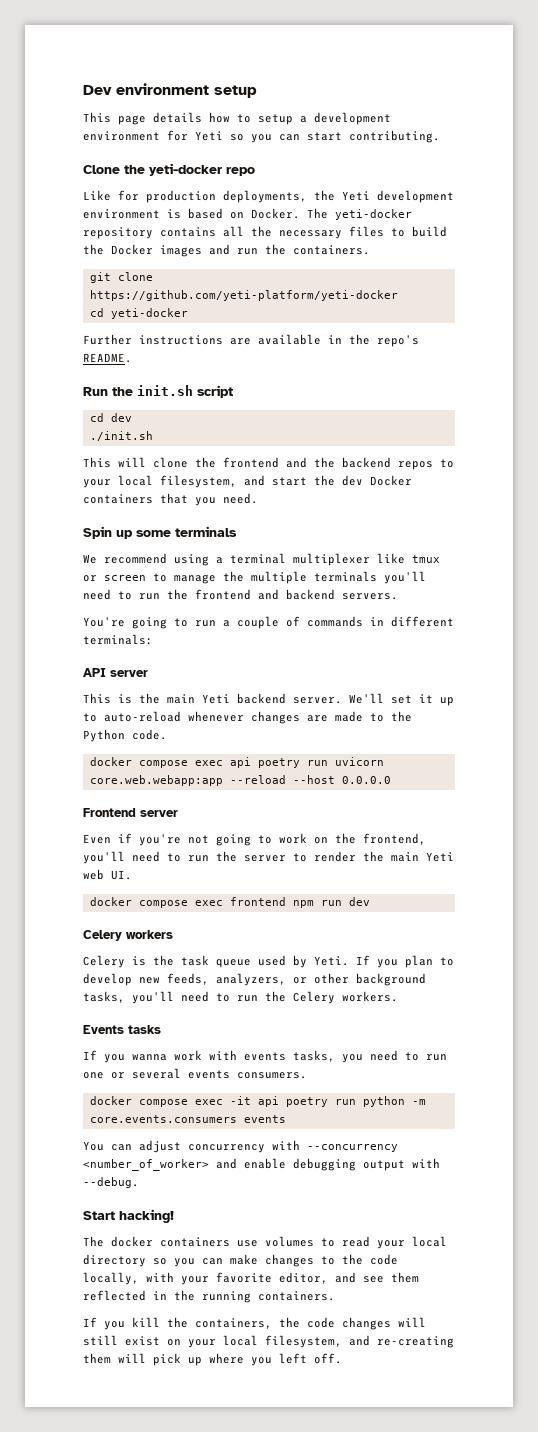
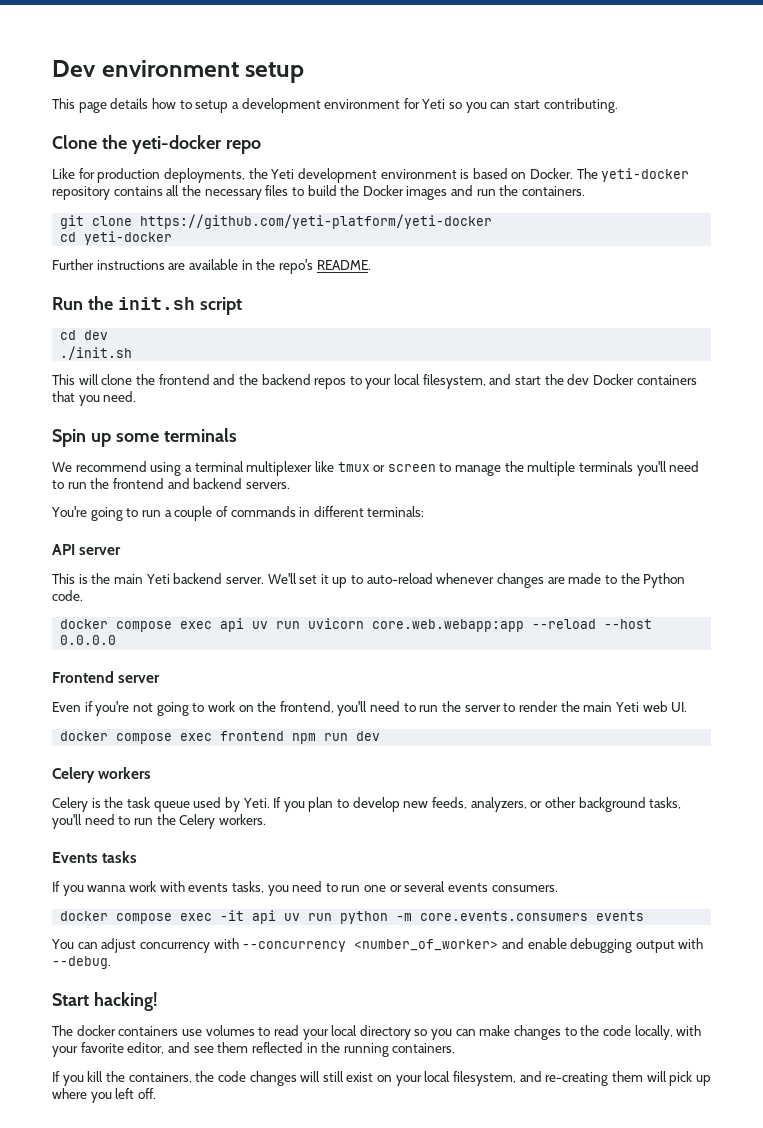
- docker compose exec api poetry run uvicorn core.web.webapp:app --reload --host 0.0.0.0
+ docker compose exec api uv run uvicorn core.web.webapp:app --reload --host 0.0.0.0
- docker compose exec -it api poetry run python -m core.events.consumers events
+ docker compose exec -it api uv run python -m core.events.consumers events

